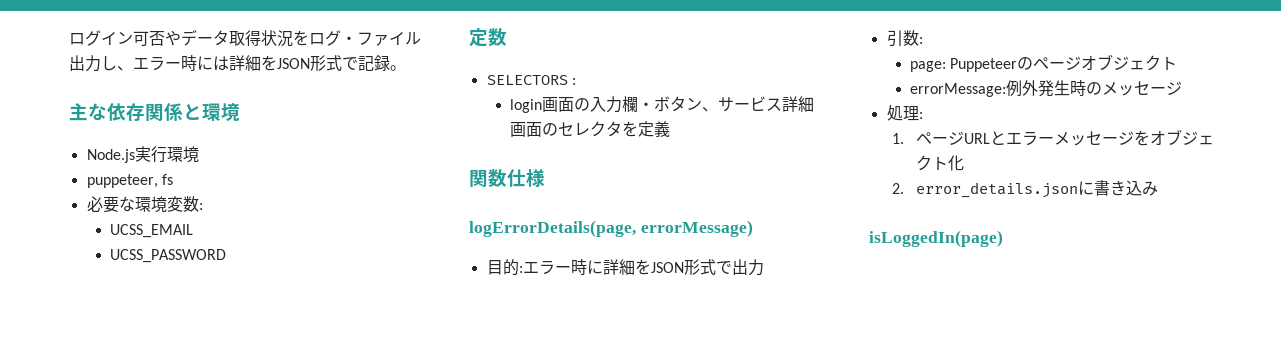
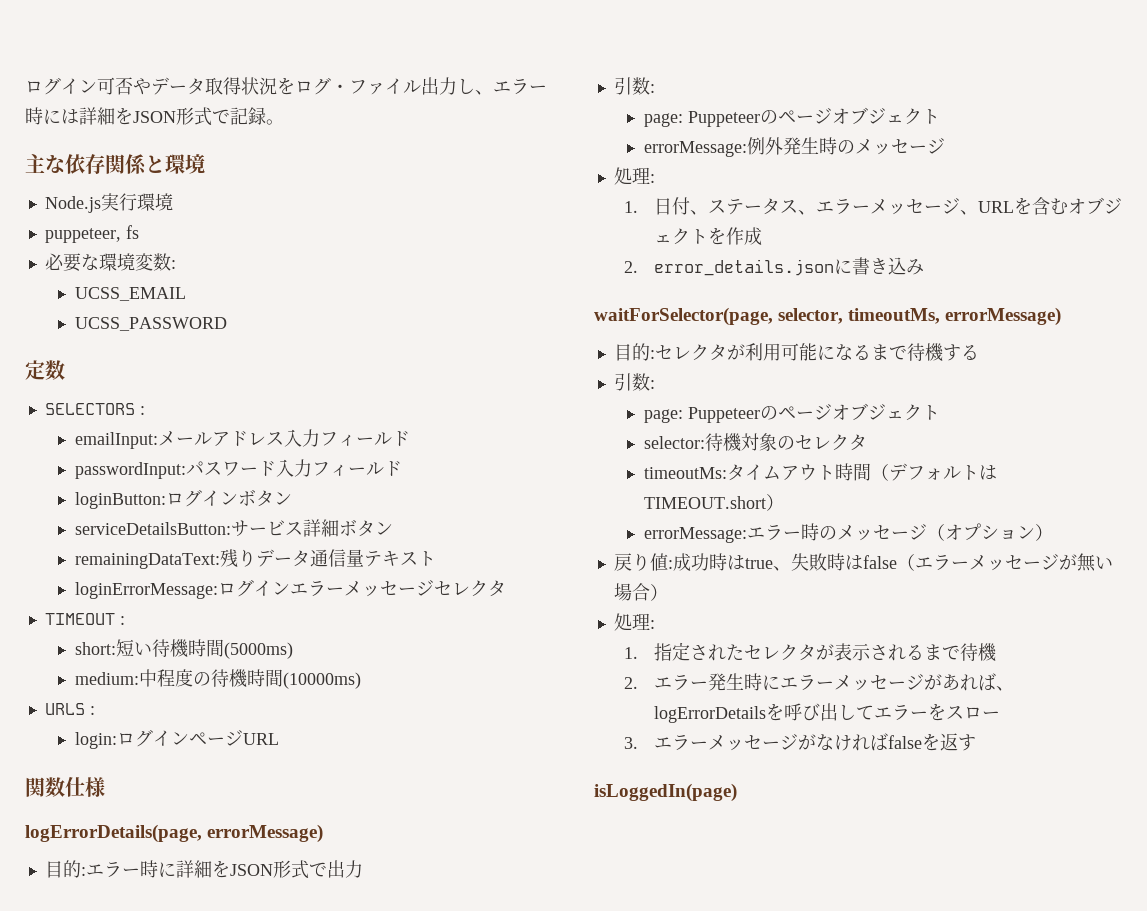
- login画面の入力欄・ボタン、サービス詳細画面のセレクタを定義
+ emailInput:メールアドレス入力フィールド
+ passwordInput:パスワード入力フィールド
+ loginButton:ログインボタン
+ serviceDetailsButton:サービス詳細ボタン
+ remainingDataText:残りデータ通信量テキスト
+ loginErrorMessage:ログインエラーメッセージセレクタ
+ TIMEOUT :
+ short:短い待機時間(5000ms)
+ medium:中程度の待機時間(10000ms)
+ URLS :
+ login:ログインページURL
- 1.ページURLとエラーメッセージをオブジェクト化
+ 1.日付、ステータス、エラーメッセージ、URLを含むオブジェクトを作成
+ waitForSelector(page, selector, timeoutMs, errorMessage)
+ 目的:セレクタが利用可能になるまで待機する
+ 引数:
+ page: Puppeteerのページオブジェクト
+ selector:待機対象のセレクタ
+ timeoutMs:タイムアウト時間（デフォルトはTIMEOUT.short）
+ errorMessage:エラー時のメッセージ（オプション）
+ 戻り値:成功時はtrue、失敗時はfalse（エラーメッセージが無い場合）
+ 処理:
+ 1.指定されたセレクタが表示されるまで待機
+ 2.エラー発生時にエラーメッセージがあれば、logErrorDetailsを呼び出してエラーをスロー
+ 3.エラーメッセージがなければfalseを返す

